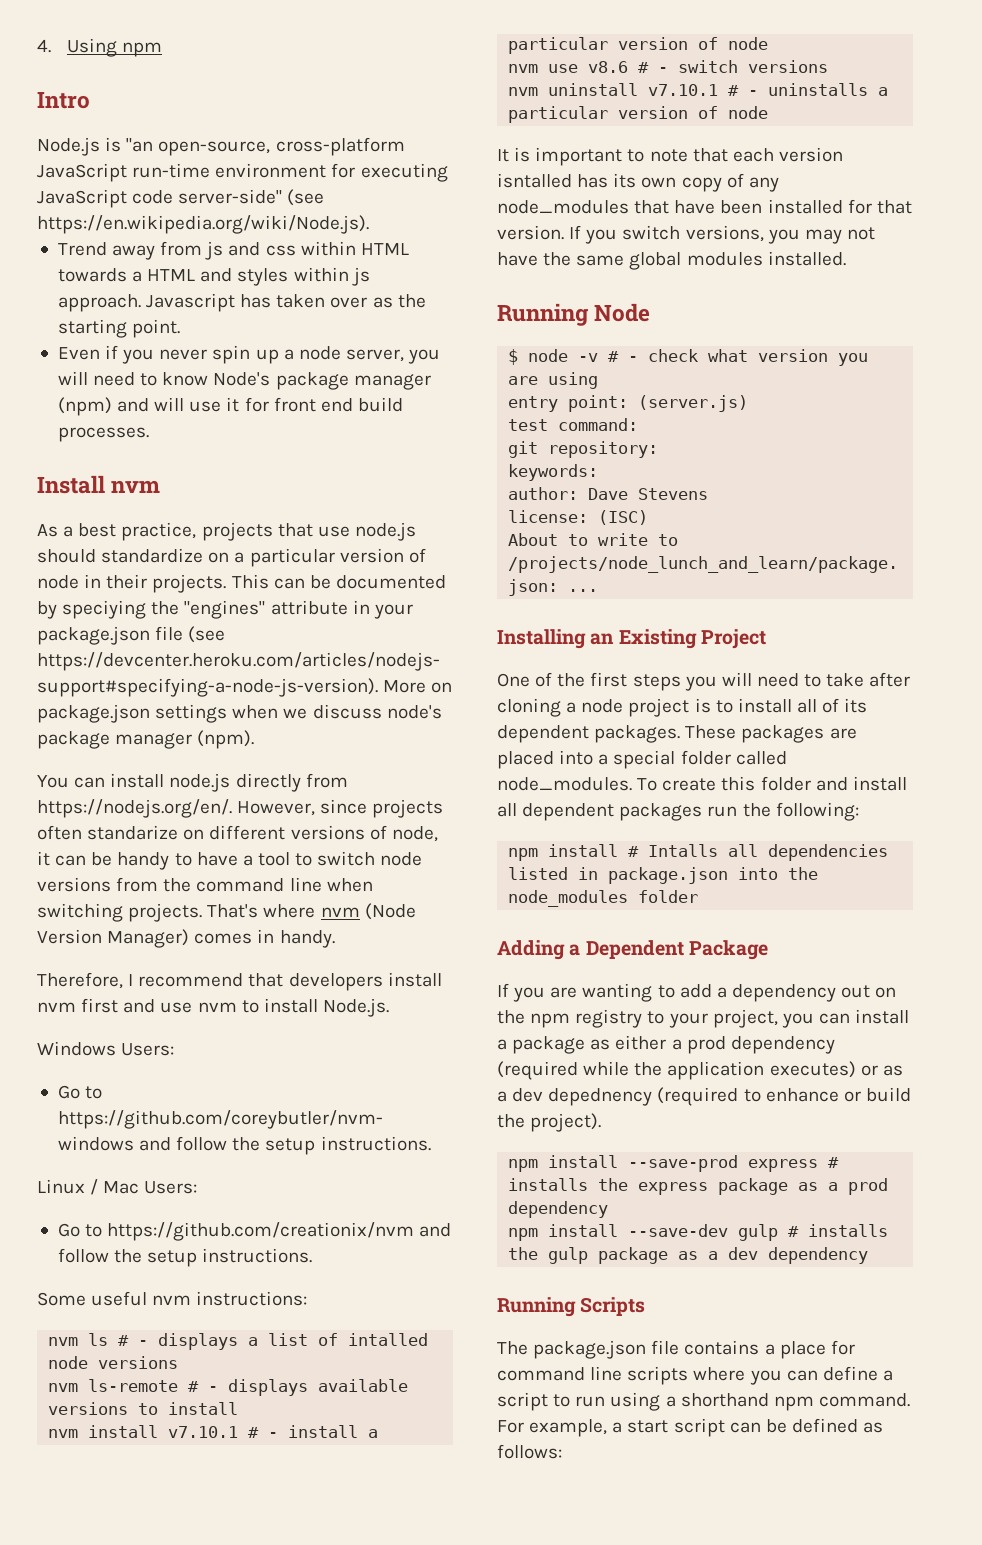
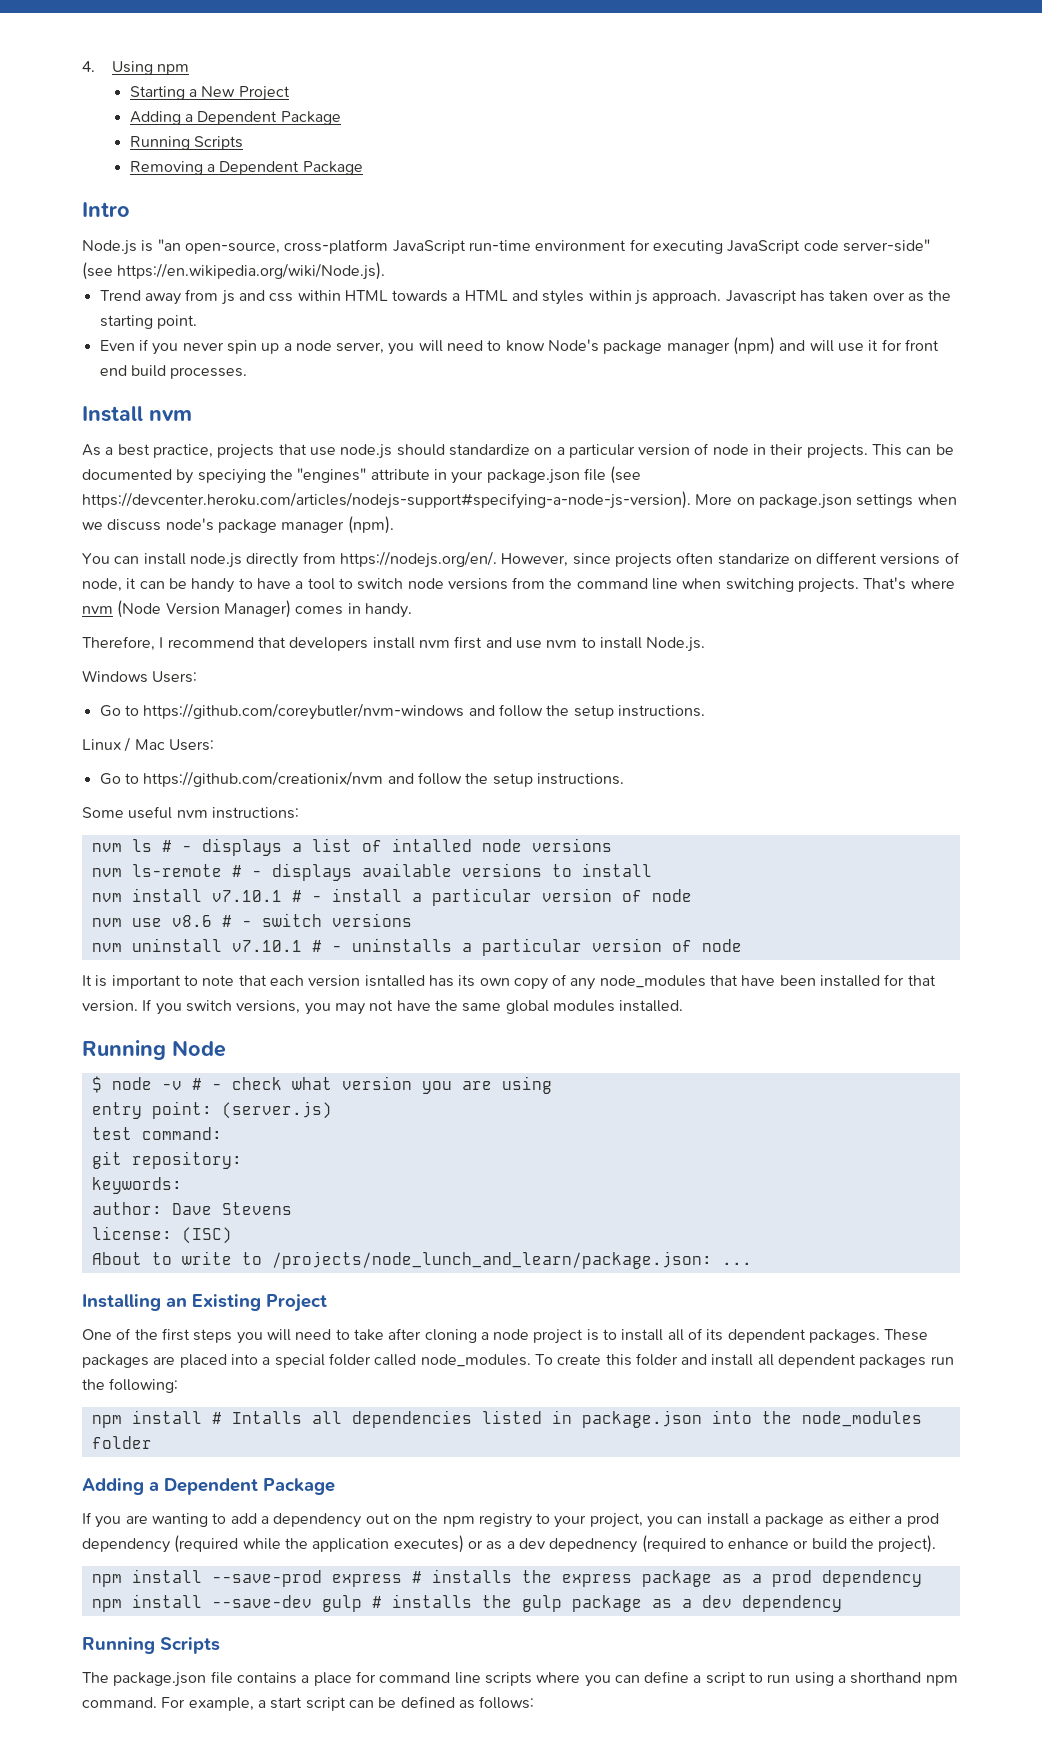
+ Starting a New Project
+ Adding a Dependent Package
+ Running Scripts
+ Removing a Dependent Package

